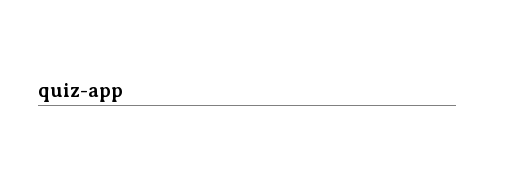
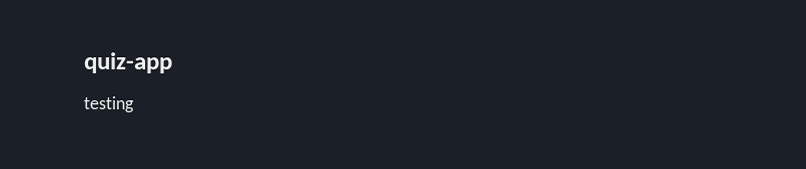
+ testing

